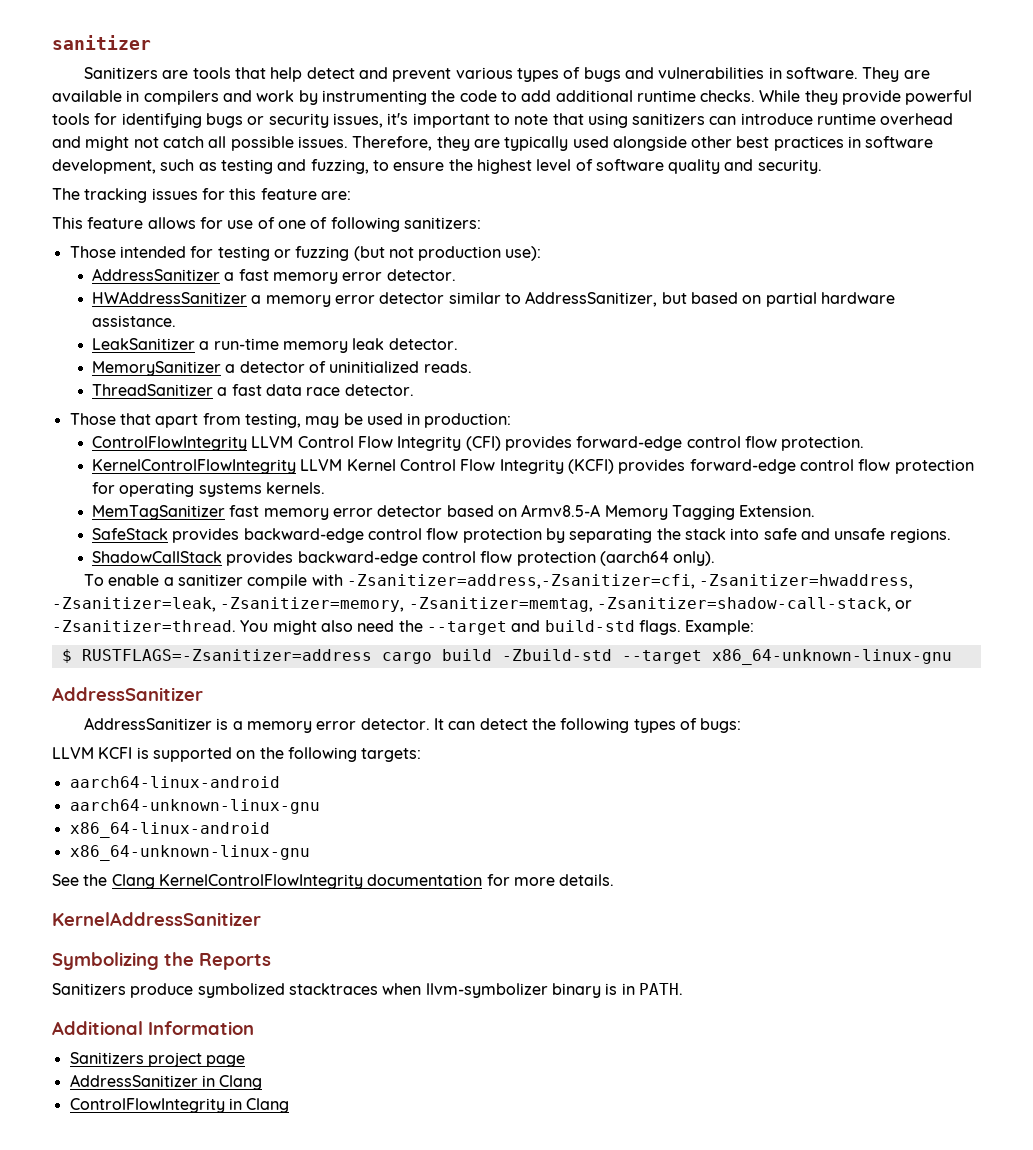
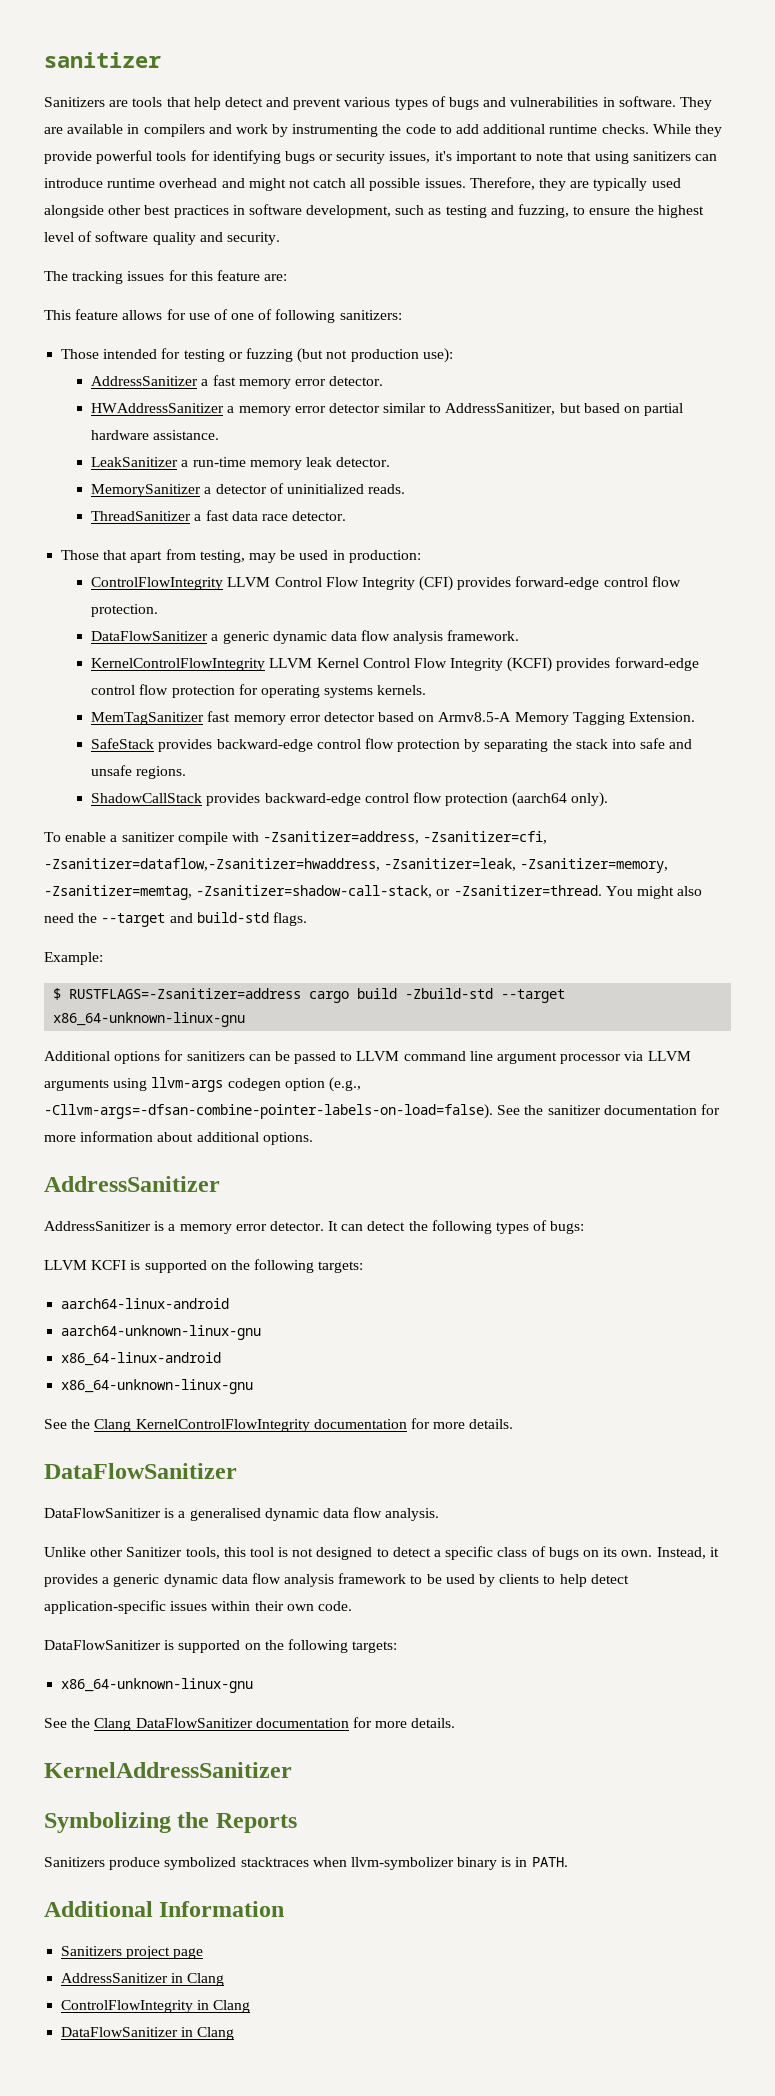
+ DataFlowSanitizer a generic dynamic data flow analysis framework.
- To enable a sanitizer compile with -Zsanitizer=address,-Zsanitizer=cfi, -Zsanitizer=hwaddress, -Zsanitizer=leak, -Zsanitizer=memory, -Zsanitizer=memtag, -Zsanitizer=shadow-call-stack, or -Zsanitizer=thread.
+ To enable a sanitizer compile with -Zsanitizer=address, -Zsanitizer=cfi, -Zsanitizer=dataflow,-Zsanitizer=hwaddress, -Zsanitizer=leak, -Zsanitizer=memory, -Zsanitizer=memtag, -Zsanitizer=shadow-call-stack, or -Zsanitizer=thread.
- You might also need the --target and build-std flags. Example:
+ You might also need the --target and build-std flags.
+ Example:
+ Additional options for sanitizers can be passed to LLVM command line argument processor via LLVM arguments using llvm-args codegen option (e.g., -Cllvm-args=-dfsan-combine-pointer-labels-on-load=false). See the sanitizer documentation for more information about additional options.
  See the Clang KernelControlFlowIntegrity documentation for more details.
+ DataFlowSanitizer
+ DataFlowSanitizer is a generalised dynamic data flow analysis.
+ Unlike other Sanitizer tools, this tool is not designed to detect a specific class of bugs on its own. Instead, it provides a generic dynamic data flow analysis framework to be used by clients to help detect application-specific issues within their own code.
+ DataFlowSanitizer is supported on the following targets:
+ x86_64-unknown-linux-gnu
+ See the Clang DataFlowSanitizer documentation for more details.
+ DataFlowSanitizer in Clang

